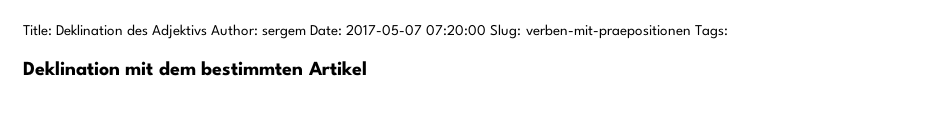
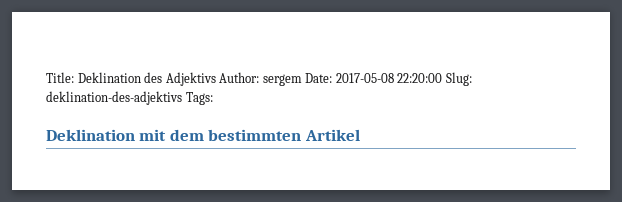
- Title: Deklination des Adjektivs Author: sergem Date: 2017-05-07 07:20:00 Slug: verben-mit-praepositionen Tags:
+ Title: Deklination des Adjektivs Author: sergem Date: 2017-05-08 22:20:00 Slug: deklination-des-adjektivs Tags:

